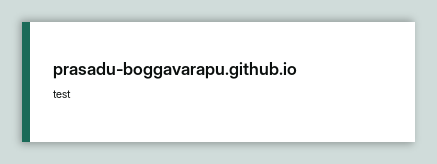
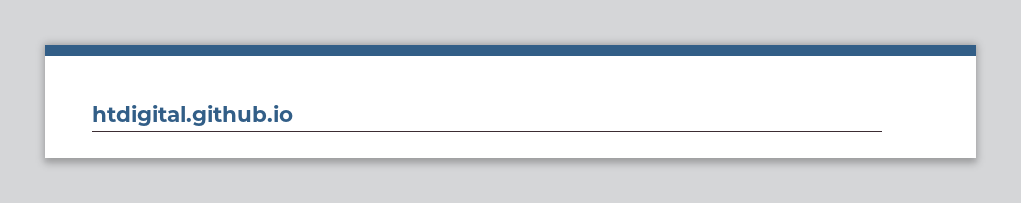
- prasadu-boggavarapu.github.io
- test
+ htdigital.github.io

